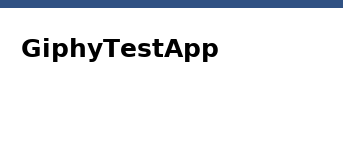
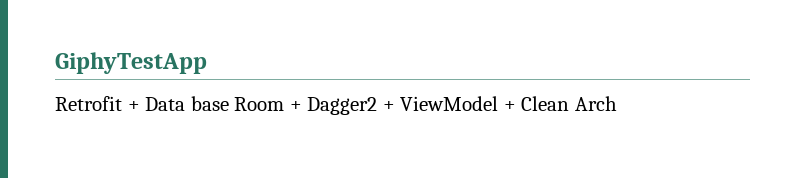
+ Retrofit + Data base Room + Dagger2 + ViewModel + Clean Arch

